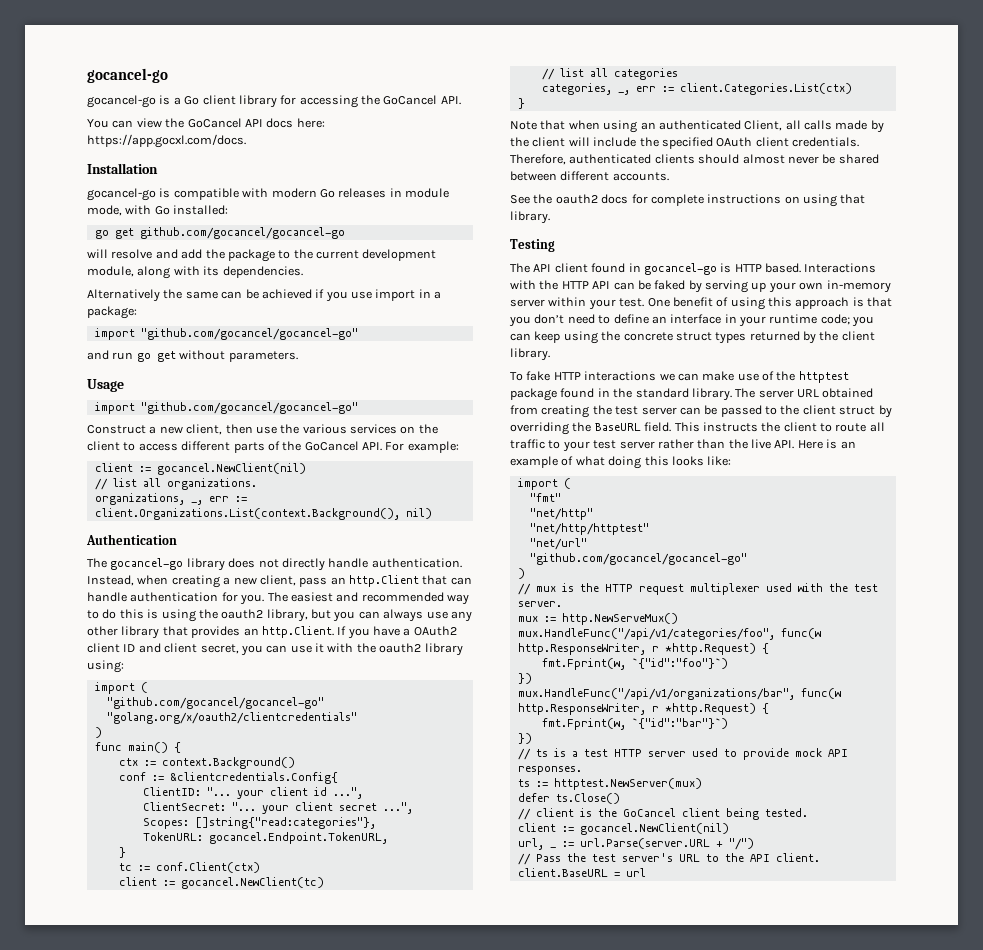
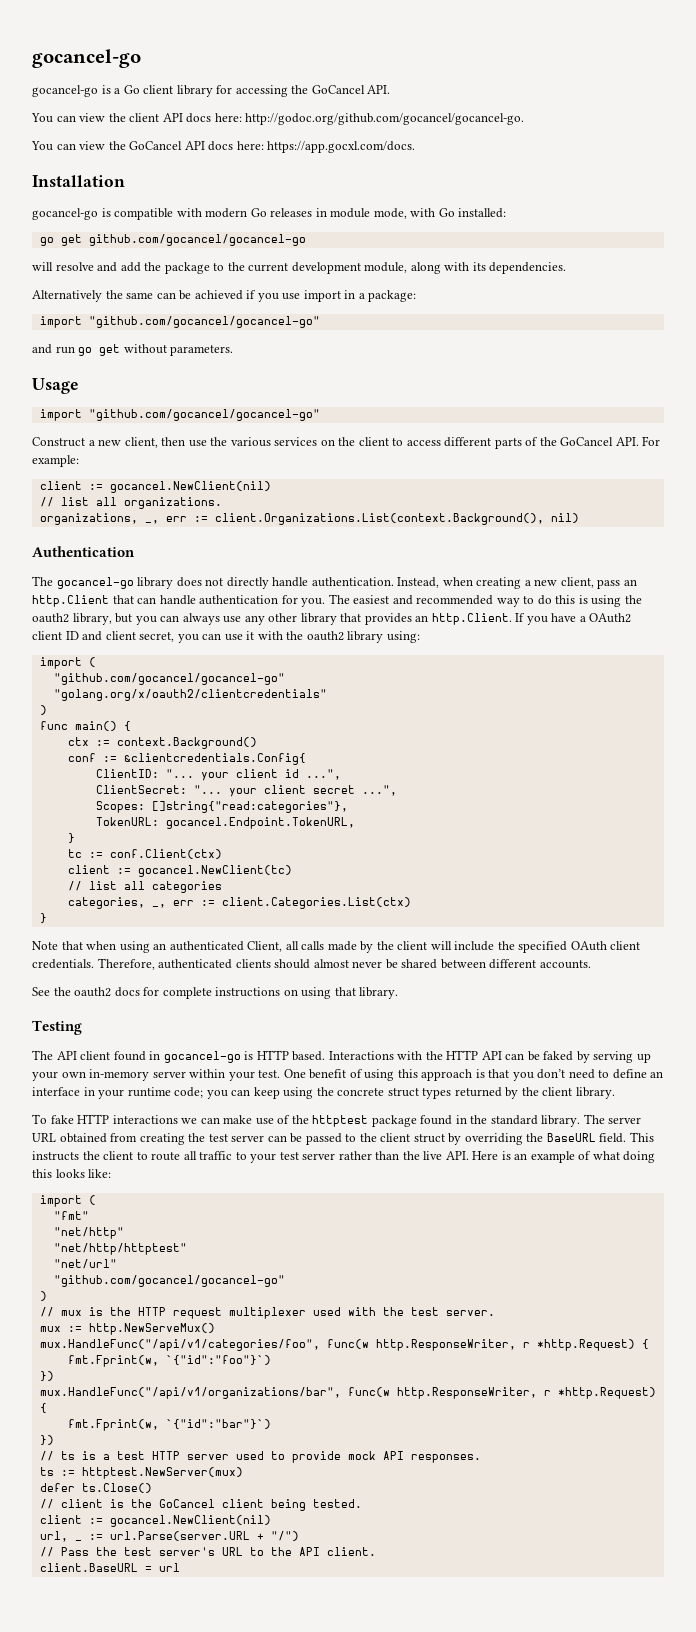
+ You can view the client API docs here: http://godoc.org/github.com/gocancel/gocancel-go.

